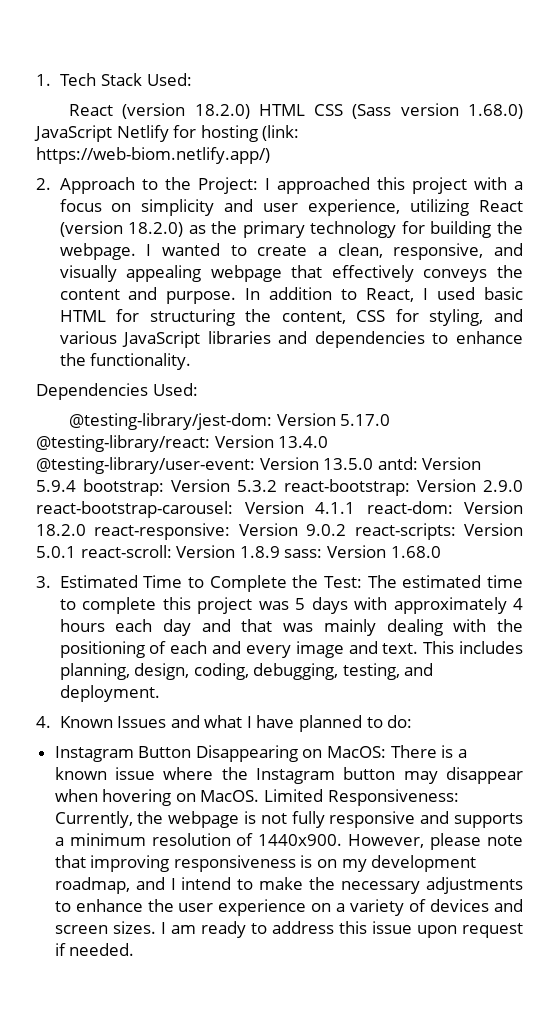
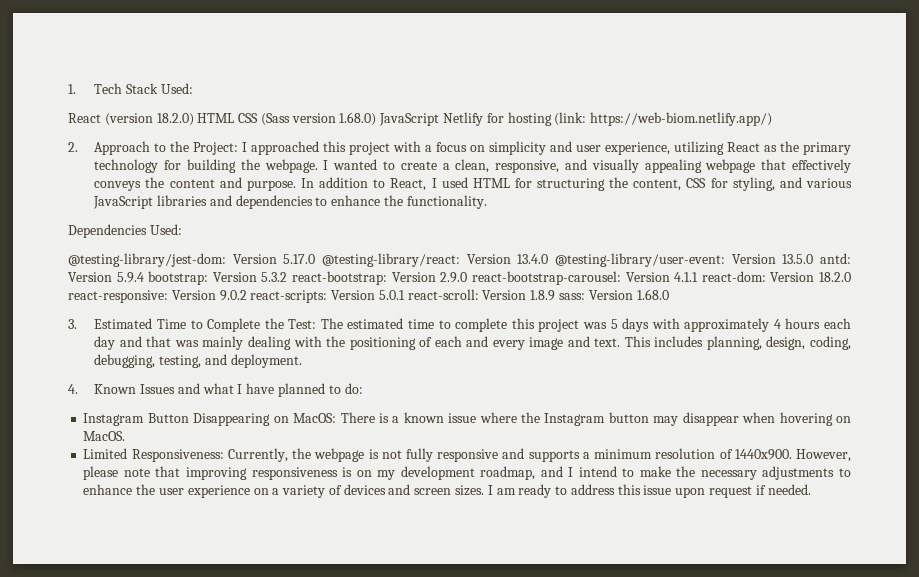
- 2. Approach to the Project: I approached this project with a focus on simplicity and user experience, utilizing React (version 18.2.0) as the primary technology for building the webpage.
+ 2. Approach to the Project: I approached this project with a focus on simplicity and user experience, utilizing React as the primary technology for building the webpage.
- In addition to React, I used basic HTML for structuring the content, CSS for styling, and various JavaScript libraries and dependencies to enhance the functionality.
+ In addition to React, I used HTML for structuring the content, CSS for styling, and various JavaScript libraries and dependencies to enhance the functionality.
- Instagram Button Disappearing on MacOS: There is a known issue where the Instagram button may disappear when hovering on MacOS. Limited Responsiveness: Currently, the webpage is not fully responsive and supports a minimum resolution of 1440x900.
+ Instagram Button Disappearing on MacOS: There is a known issue where the Instagram button may disappear when hovering on MacOS.
+ Limited Responsiveness: Currently, the webpage is not fully responsive and supports a minimum resolution of 1440x900.

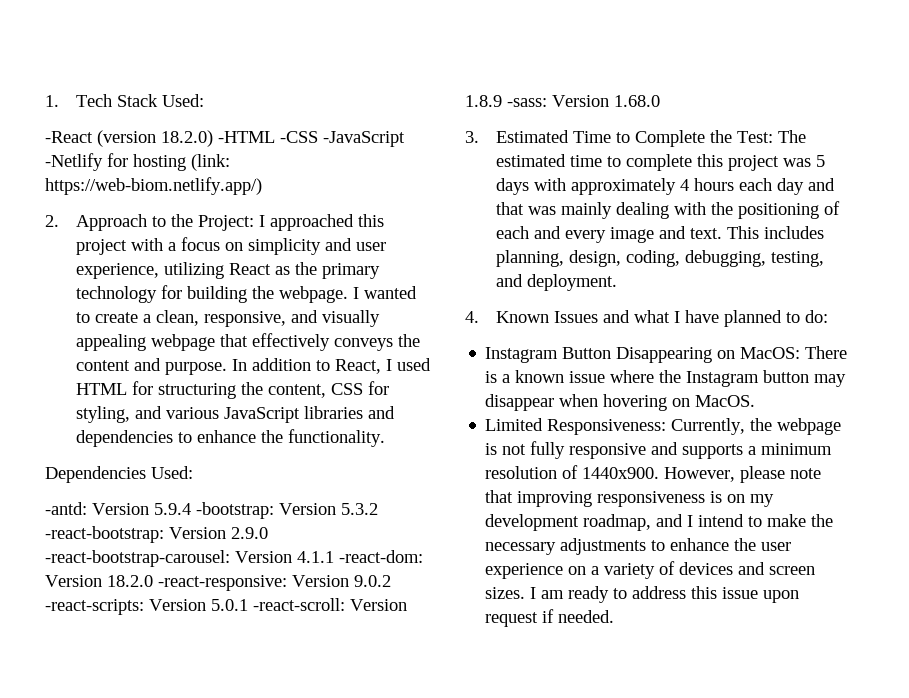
- React (version 18.2.0) HTML CSS (Sass version 1.68.0) JavaScript Netlify for hosting (link: https://web-biom.netlify.app/)
+ -React (version 18.2.0) -HTML -CSS -JavaScript -Netlify for hosting (link: https://web-biom.netlify.app/)
- @testing-library/jest-dom: Version 5.17.0 @testing-library/react: Version 13.4.0 @testing-library/user-event: Version 13.5.0 antd: Version 5.9.4 bootstrap: Version 5.3.2 react-bootstrap: Version 2.9.0 react-bootstrap-carousel: Version 4.1.1 react-dom: Version 18.2.0 react-responsive: Version 9.0.2 react-scripts: Version 5.0.1 react-scroll: Version 1.8.9 sass: Version 1.68.0
+ -antd: Version 5.9.4 -bootstrap: Version 5.3.2 -react-bootstrap: Version 2.9.0 -react-bootstrap-carousel: Version 4.1.1 -react-dom: Version 18.2.0 -react-responsive: Version 9.0.2 -react-scripts: Version 5.0.1 -react-scroll: Version 1.8.9 -sass: Version 1.68.0

